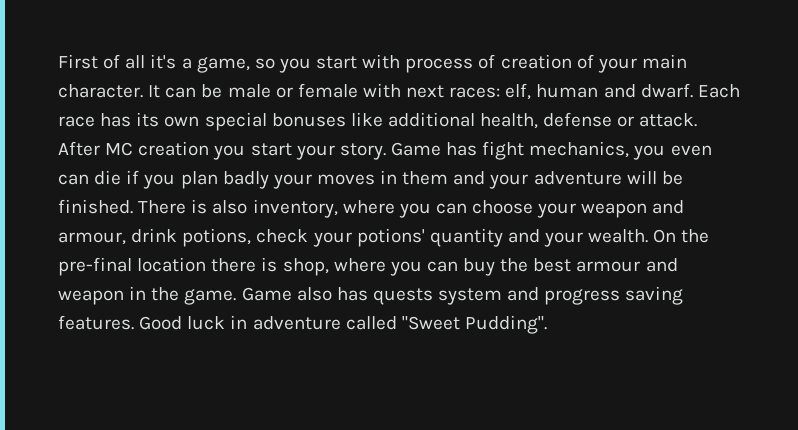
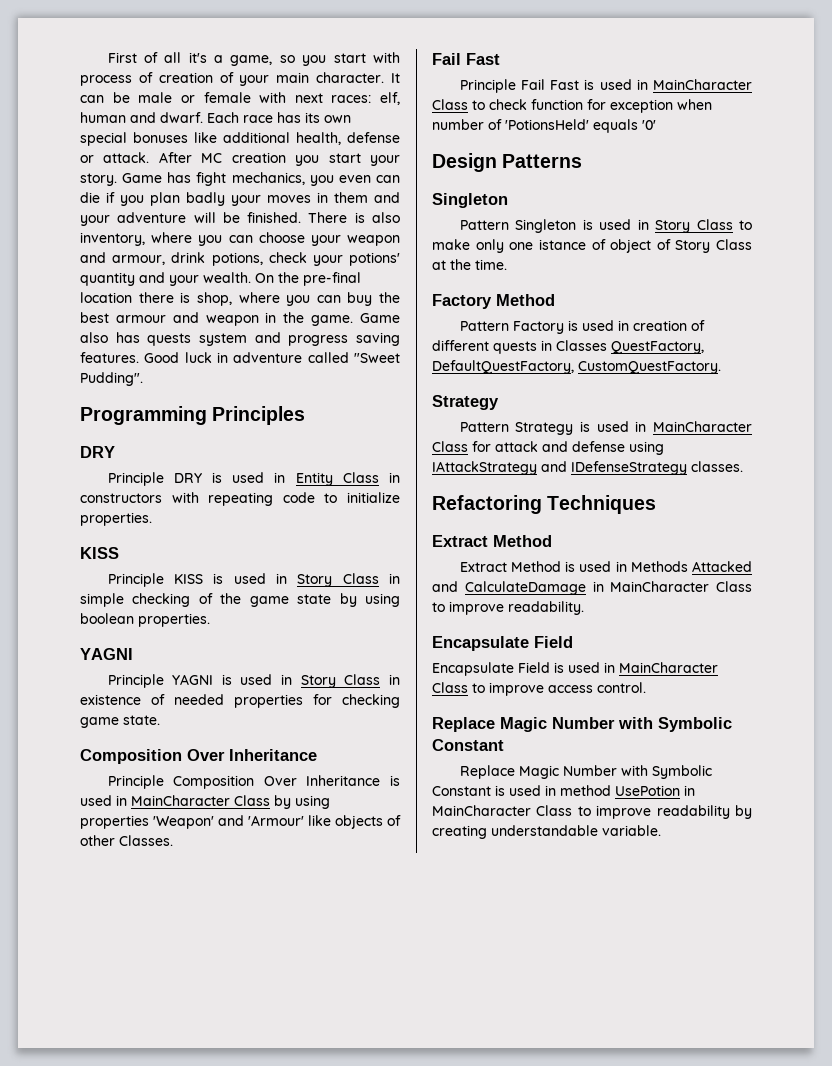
+ Programming Principles
+ DRY
+ Principle DRY is used in Entity Class in constructors with repeating code to initialize properties.
+ KISS
+ Principle KISS is used in Story Class in simple checking of the game state by using boolean properties.
+ YAGNI
+ Principle YAGNI is used in Story Class in existence of needed properties for checking game state.
+ Composition Over Inheritance
+ Principle Composition Over Inheritance is used in MainCharacter Class by using properties 'Weapon' and 'Armour' like objects of other Classes.
+ Fail Fast
+ Principle Fail Fast is used in MainCharacter Class to check function for exception when number of 'PotionsHeld' equals '0'
+ Design Patterns
+ Singleton
+ Pattern Singleton is used in Story Class to make only one istance of object of Story Class at the time.
+ Factory Method
+ Pattern Factory is used in creation of different quests in Classes QuestFactory, DefaultQuestFactory, CustomQuestFactory.
+ Strategy
+ Pattern Strategy is used in MainCharacter Class for attack and defense using IAttackStrategy and IDefenseStrategy classes.
+ Refactoring Techniques
+ Extract Method
+ Extract Method is used in Methods Attacked and CalculateDamage in MainCharacter Class to improve readability.
+ Encapsulate Field
+ Encapsulate Field is used in MainCharacter Class to improve access control.
+ Replace Magic Number with Symbolic Constant
+ Replace Magic Number with Symbolic Constant is used in method UsePotion in MainCharacter Class to improve readability by creating understandable variable.

